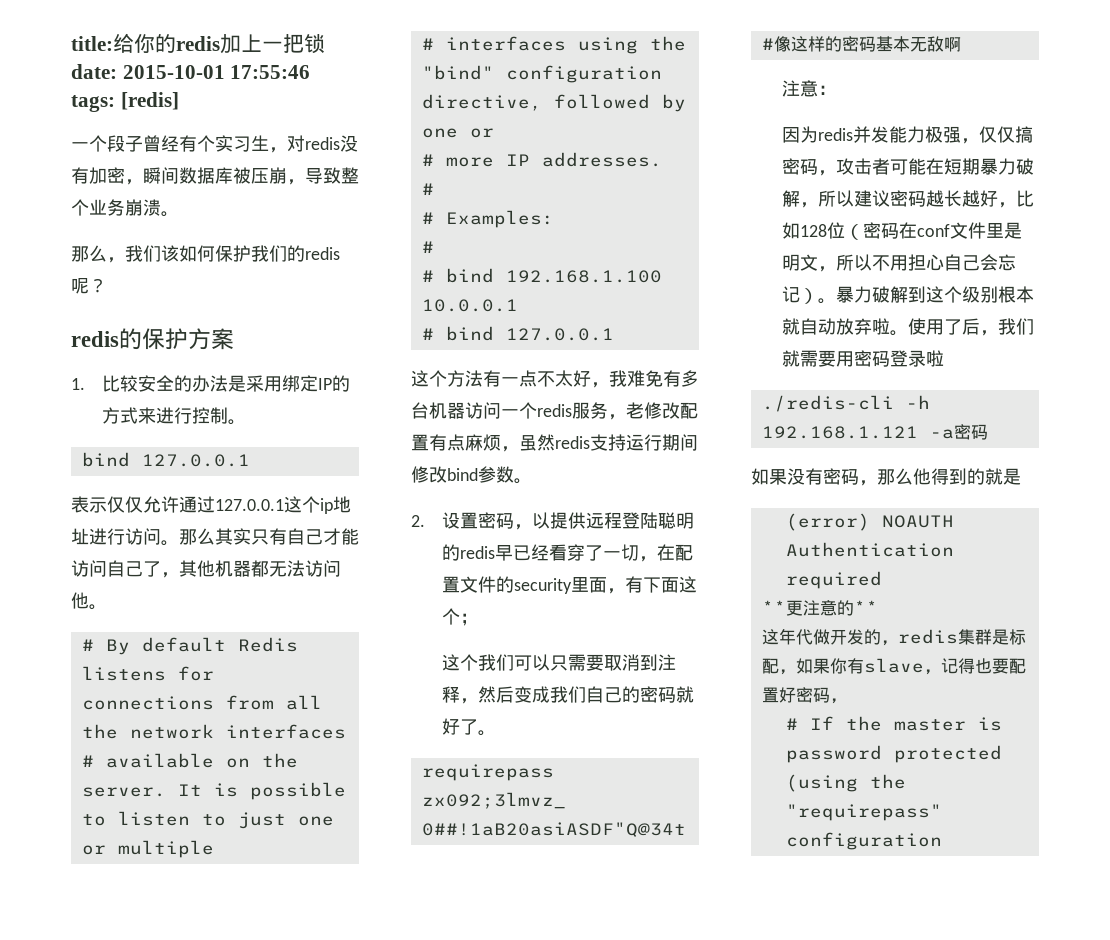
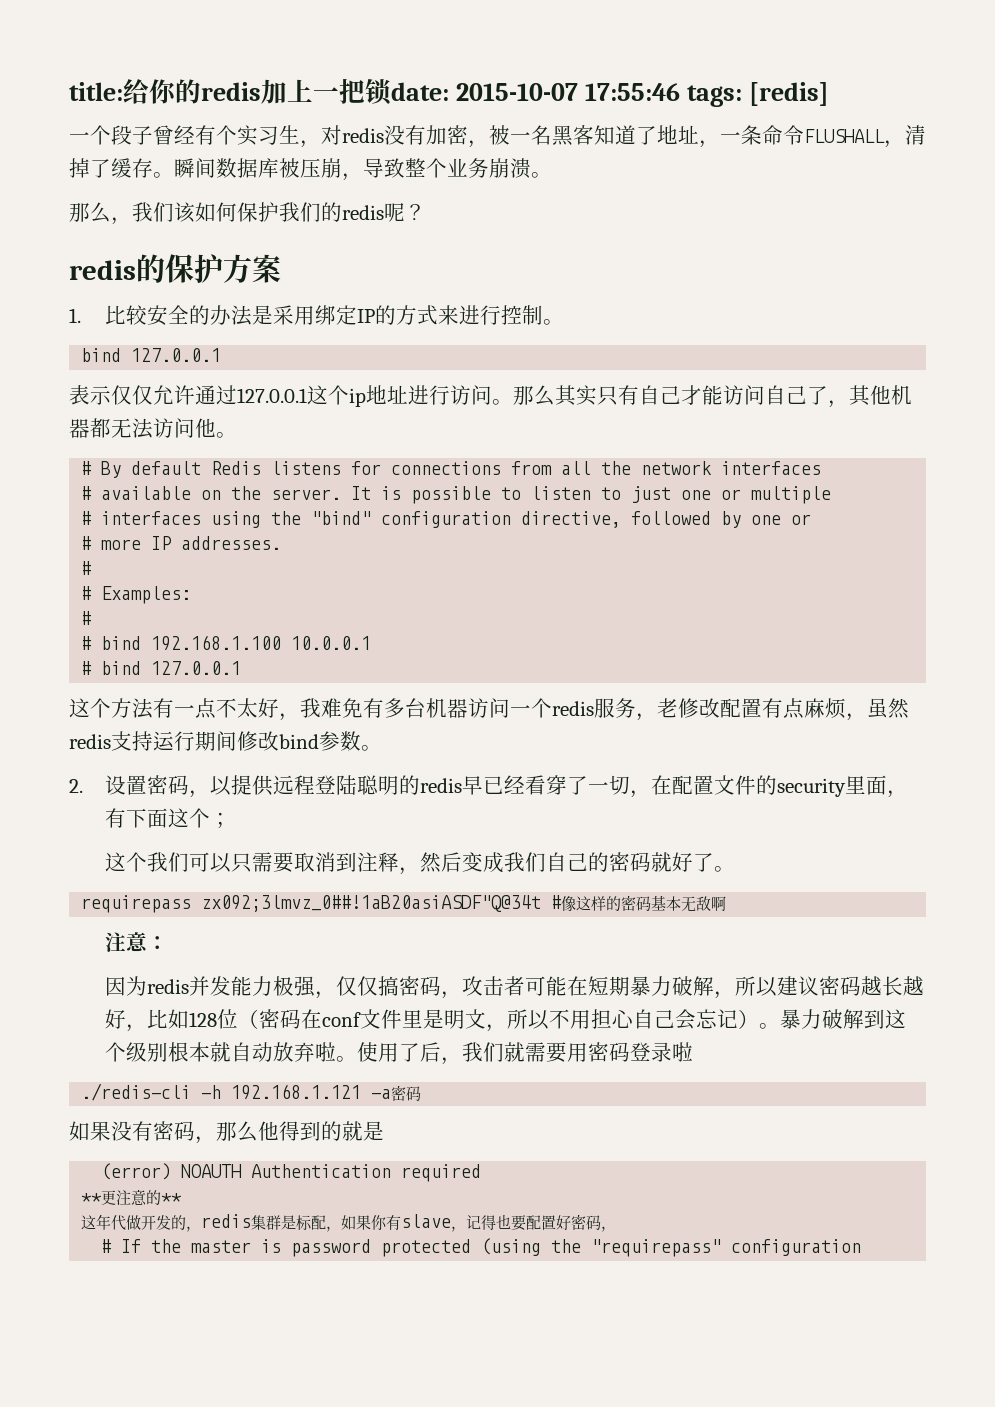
- title:给你的redis加上一把锁date: 2015-10-01 17:55:46 tags: [redis]
+ title:给你的redis加上一把锁date: 2015-10-07 17:55:46 tags: [redis]
- 一个段子曾经有个实习生，对redis没有加密，瞬间数据库被压崩，导致整个业务崩溃。
+ 一个段子曾经有个实习生，对redis没有加密，被一名黑客知道了地址，一条命令FLUSHALL，清掉了缓存。瞬间数据库被压崩，导致整个业务崩溃。

